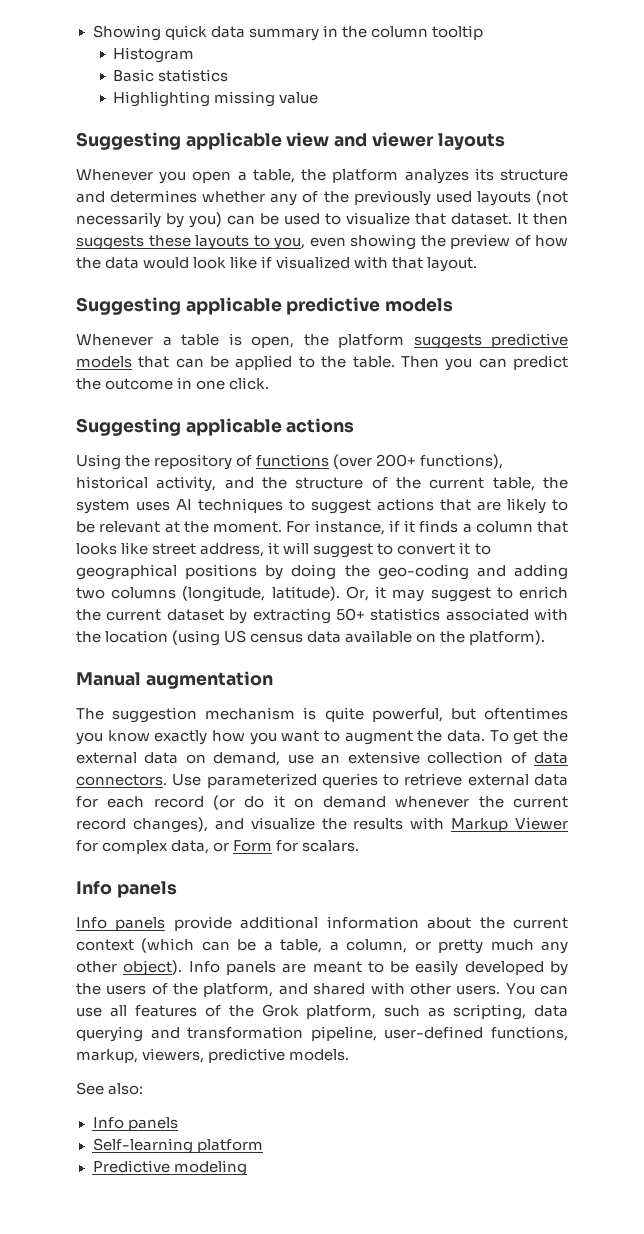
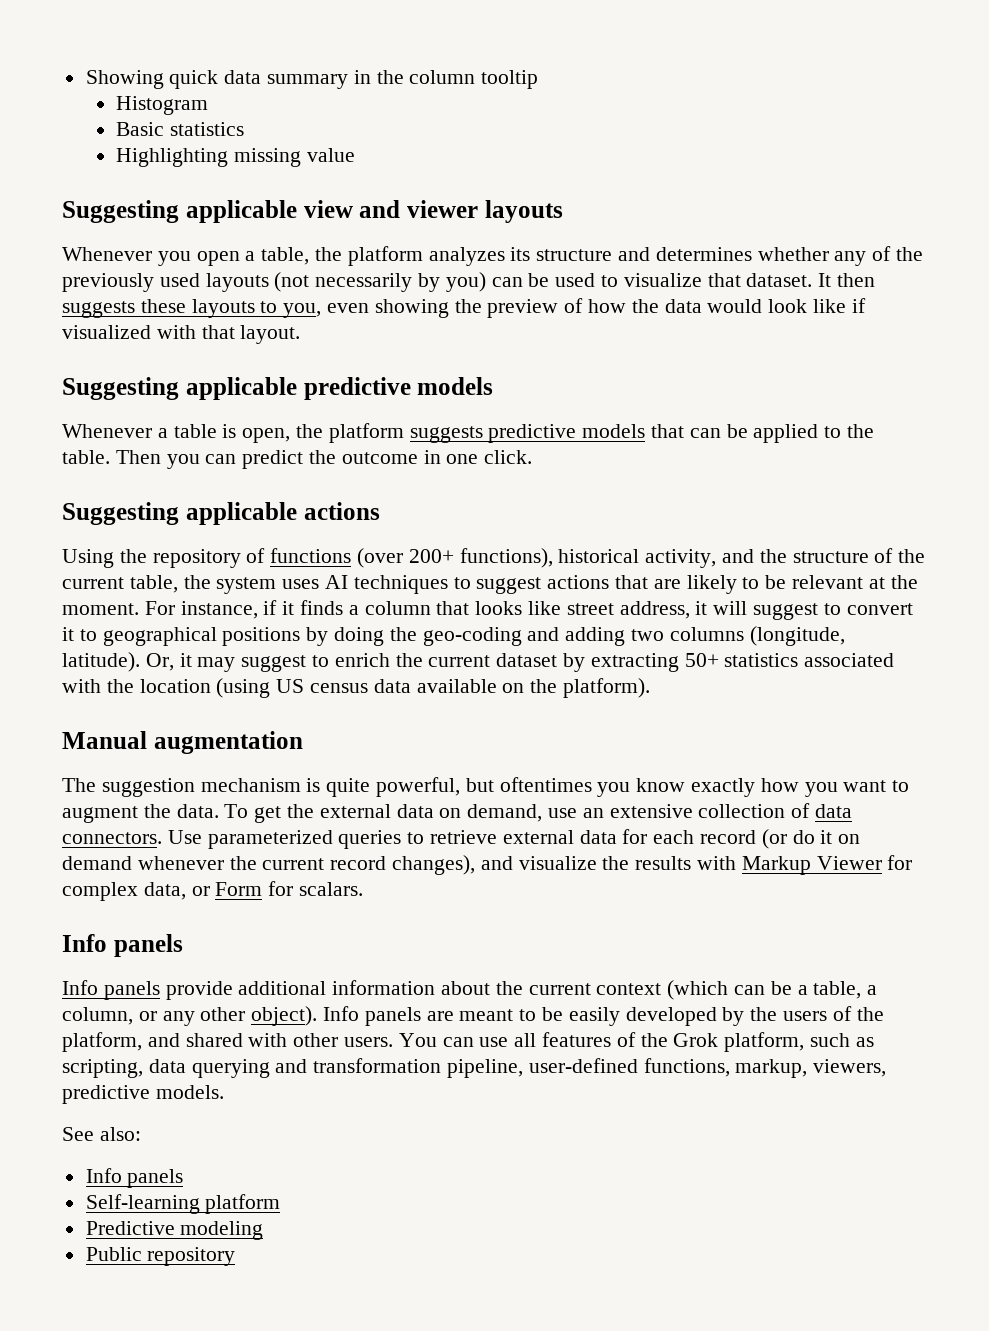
- Info panels provide additional information about the current context (which can be a table, a column, or pretty much any other object).
+ Info panels provide additional information about the current context (which can be a table, a column, or any other object).
+ Public repository

